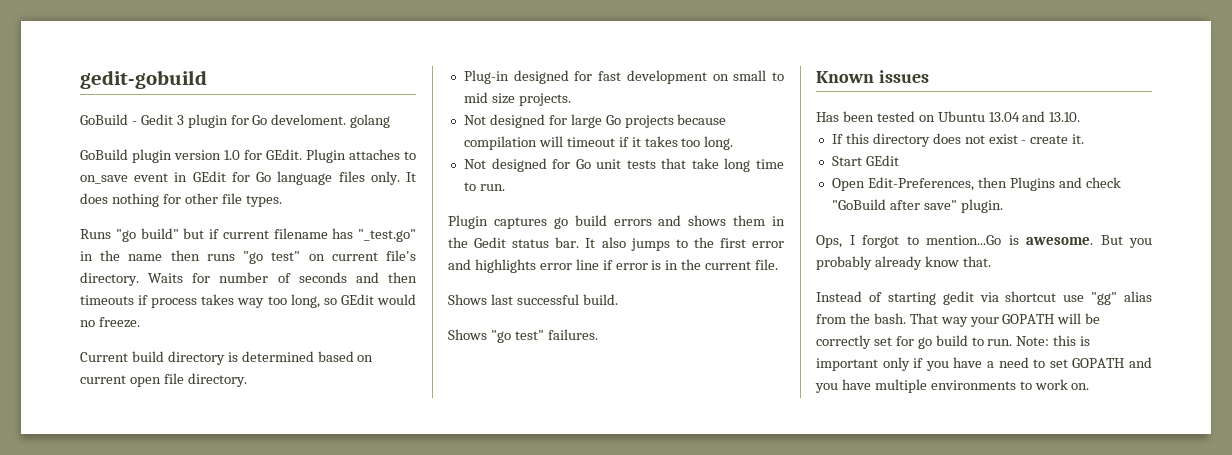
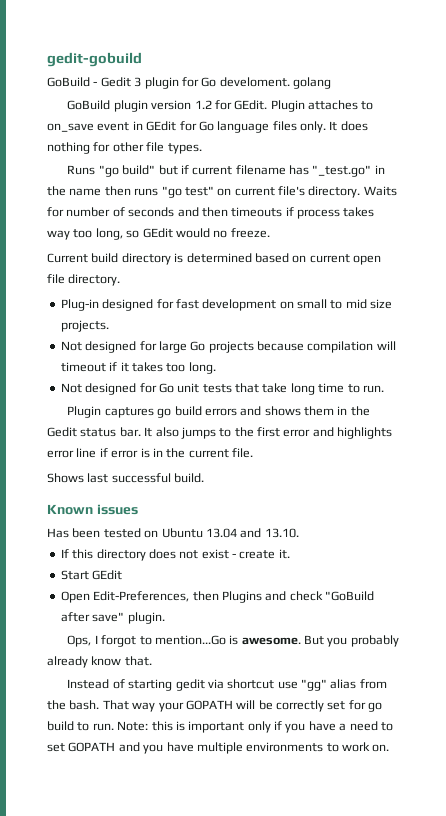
- GoBuild plugin version 1.0 for GEdit.
+ GoBuild plugin version 1.2 for GEdit.
- Shows "go test" failures.

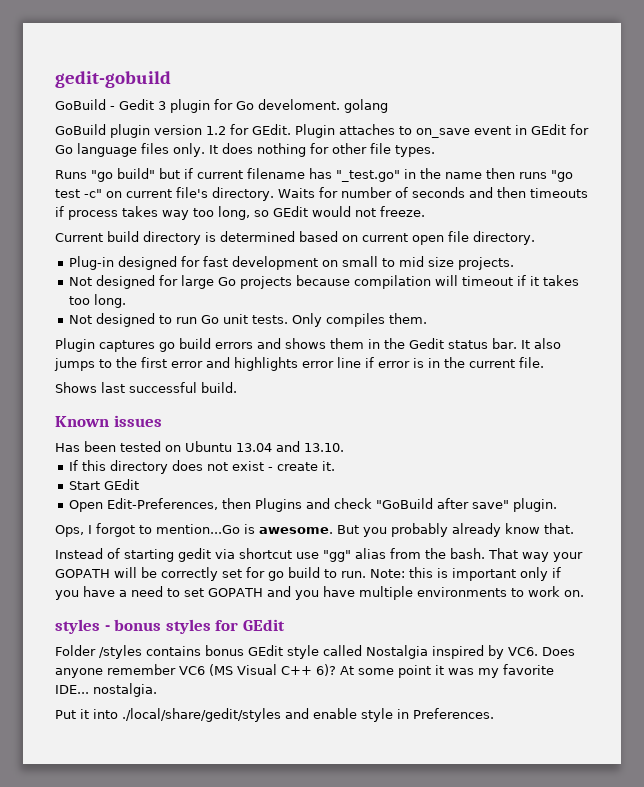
- Runs "go build" but if current filename has "_test.go" in the name then runs "go test" on current file's directory.
+ Runs "go build" but if current filename has "_test.go" in the name then runs "go test -c" on current file's directory.
- Waits for number of seconds and then timeouts if process takes way too long, so GEdit would no freeze.
+ Waits for number of seconds and then timeouts if process takes way too long, so GEdit would not freeze.
- Not designed for Go unit tests that take long time to run.
+ Not designed to run Go unit tests. Only compiles them.
+ styles - bonus styles for GEdit
+ Folder /styles contains bonus GEdit style called Nostalgia inspired by VC6. Does anyone remember VC6 (MS Visual C++ 6)? At some point it was my favorite IDE... nostalgia.
+ Put it into ./local/share/gedit/styles and enable style in Preferences.

